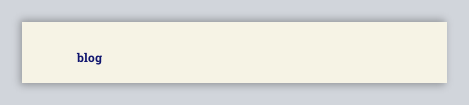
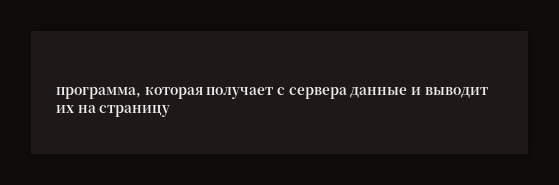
- blog
+ программа, которая получает с сервера данные и выводит их на страницу

